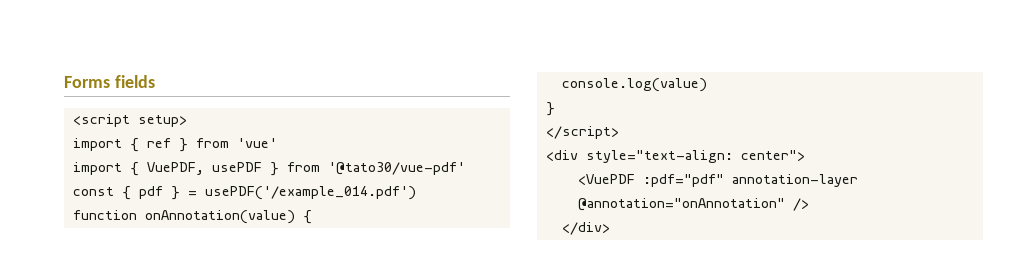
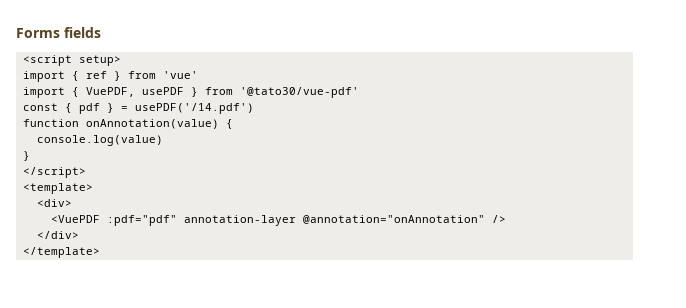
- const { pdf } = usePDF('/example_014.pdf')
+ const { pdf } = usePDF('/14.pdf')
- <div style="text-align: center">
+ <template>
+ <div>
+ </template>

